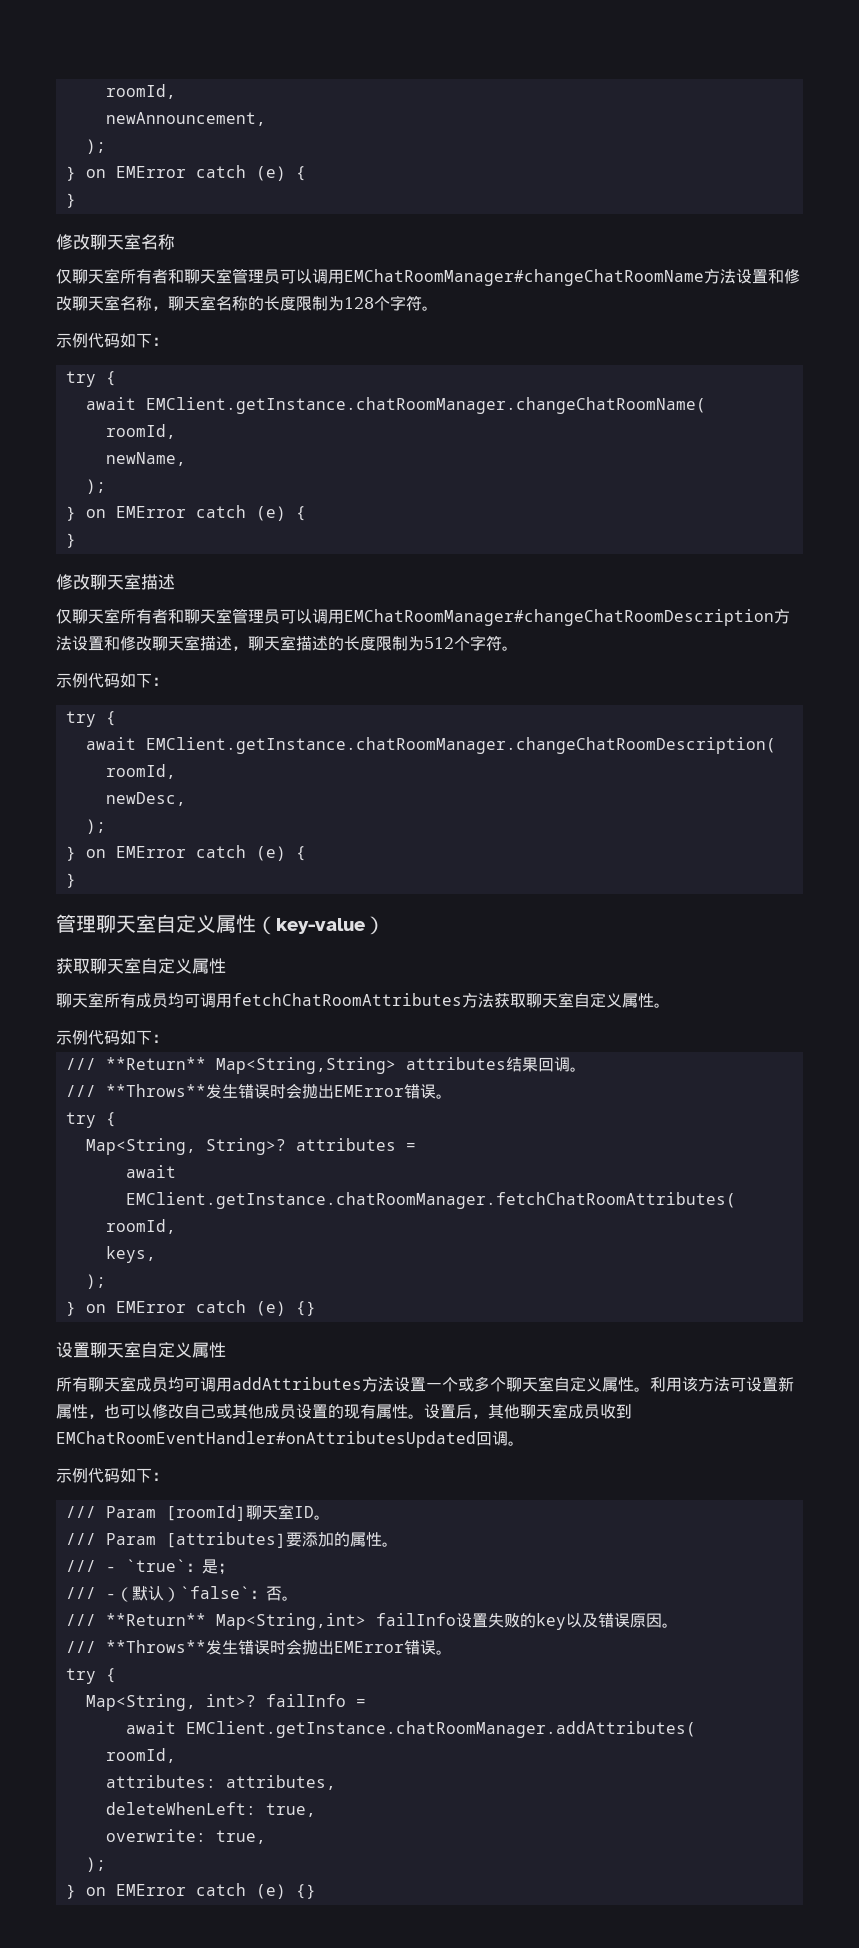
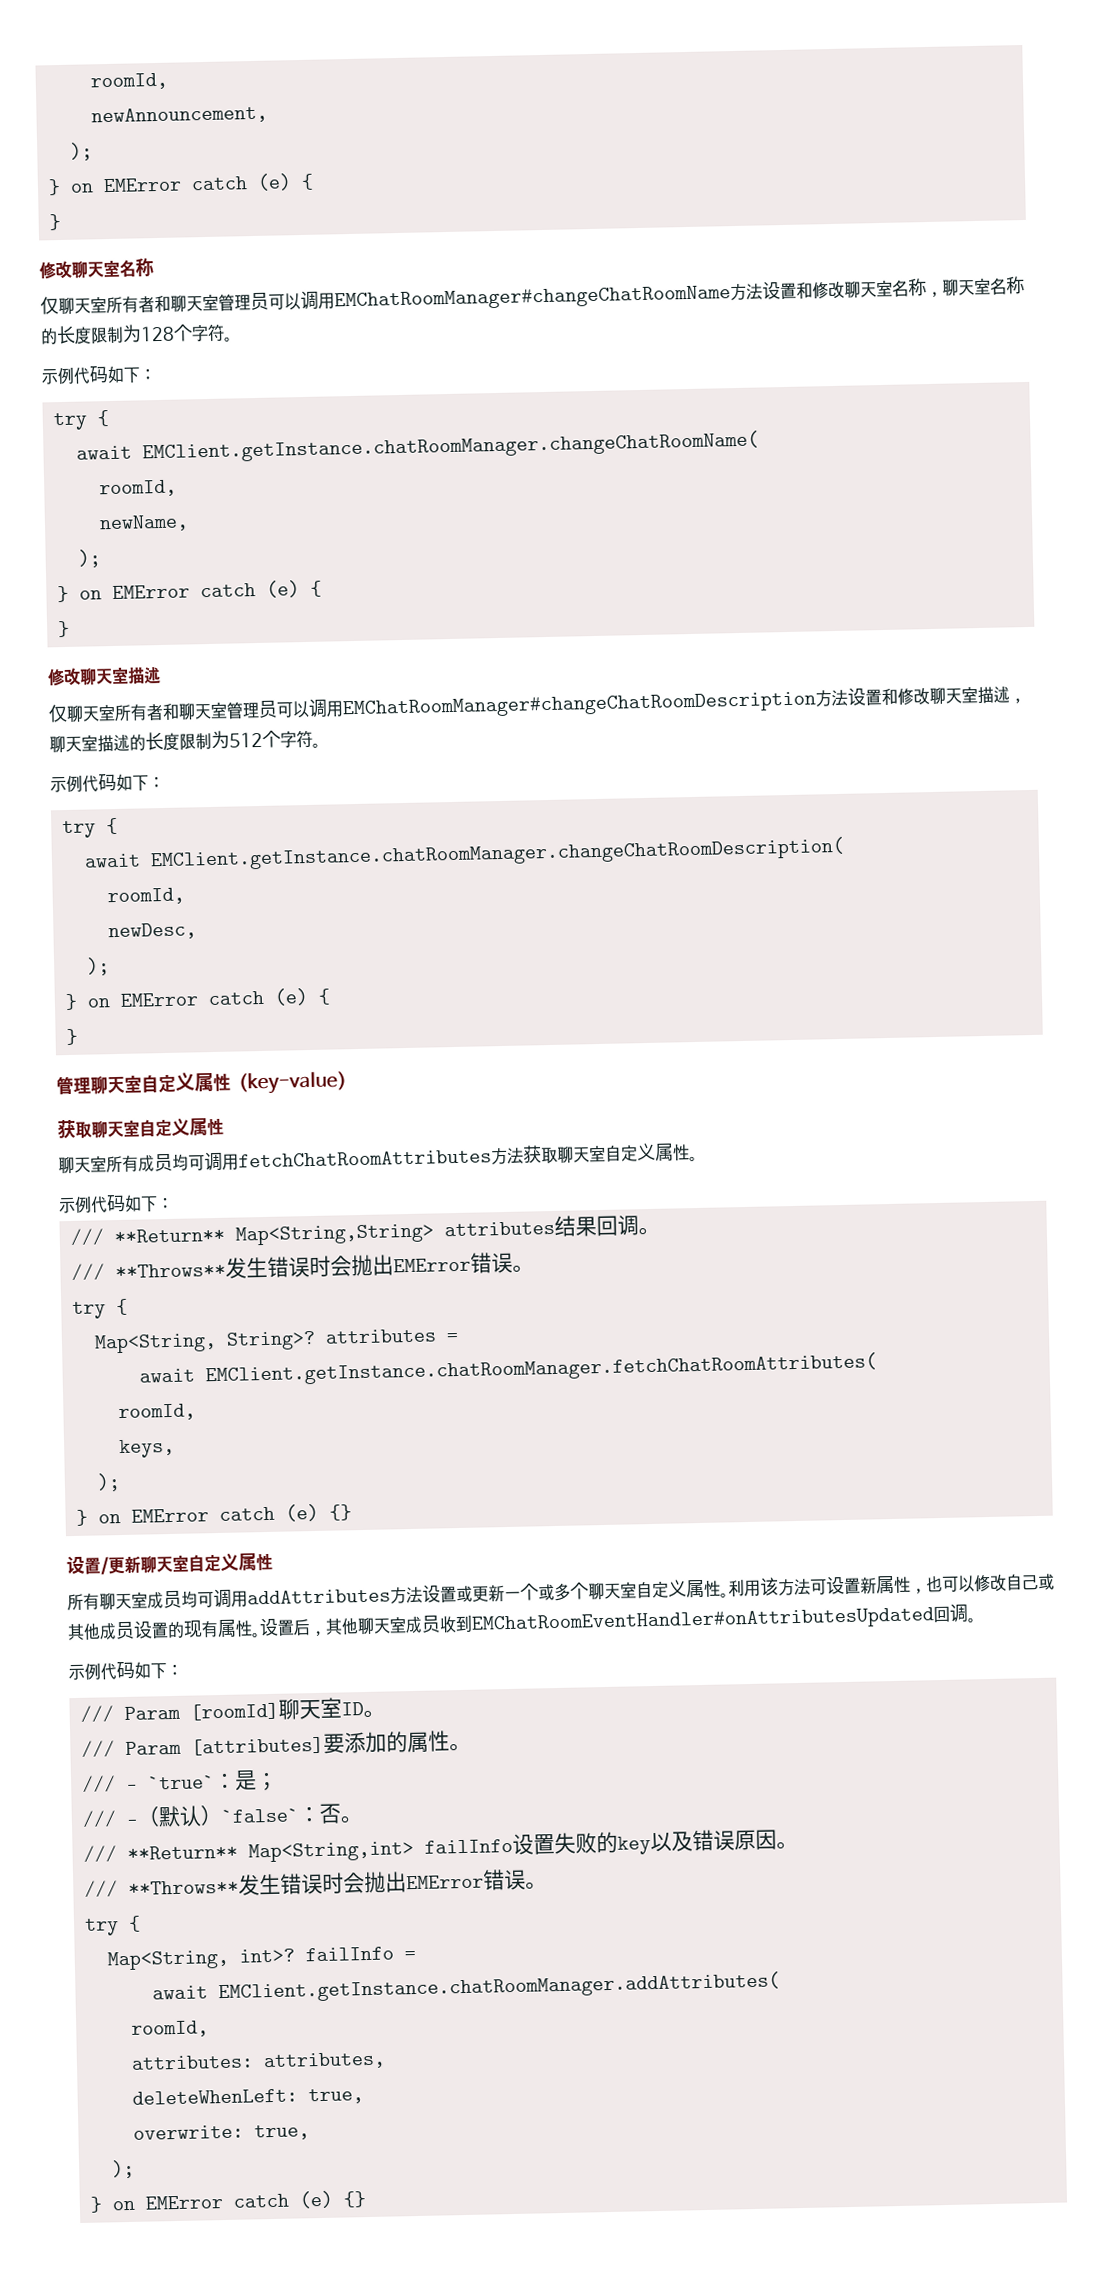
- 设置聊天室自定义属性
+ 设置/更新聊天室自定义属性
- 所有聊天室成员均可调用addAttributes方法设置一个或多个聊天室自定义属性。
+ 所有聊天室成员均可调用addAttributes方法设置或更新一个或多个聊天室自定义属性。

